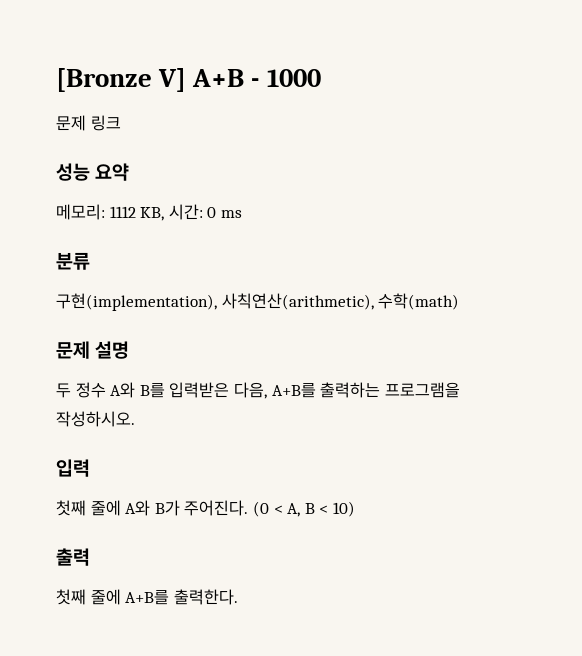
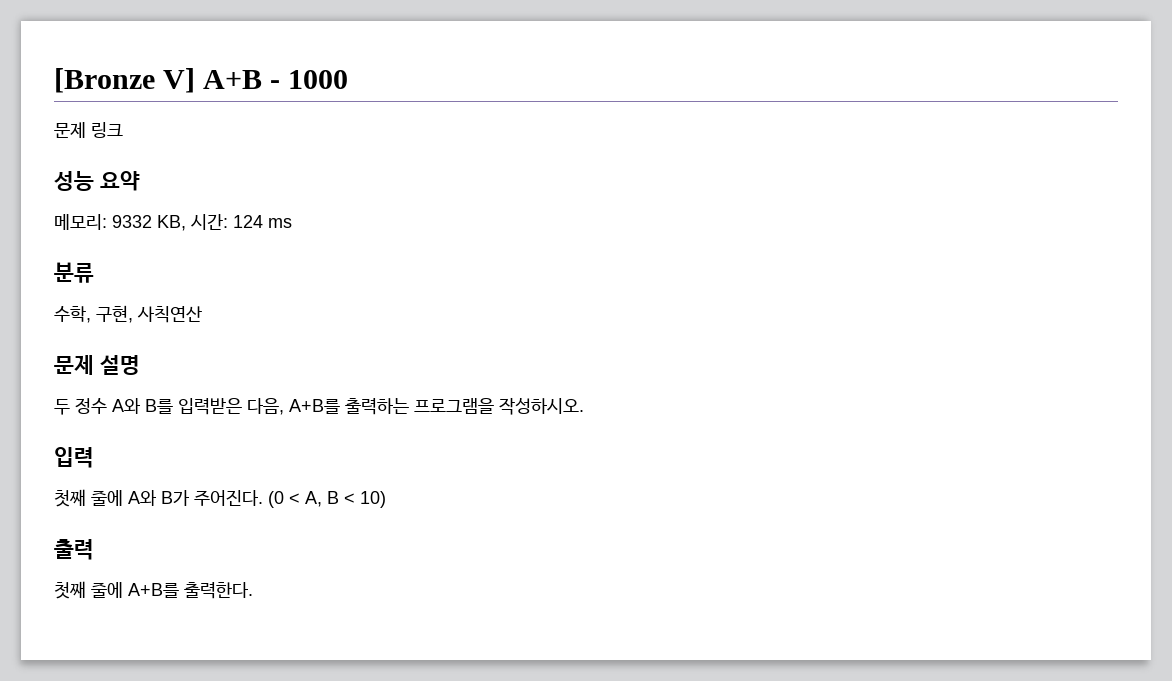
- 메모리: 1112 KB, 시간: 0 ms
+ 메모리: 9332 KB, 시간: 124 ms
- 구현(implementation), 사칙연산(arithmetic), 수학(math)
+ 수학, 구현, 사칙연산

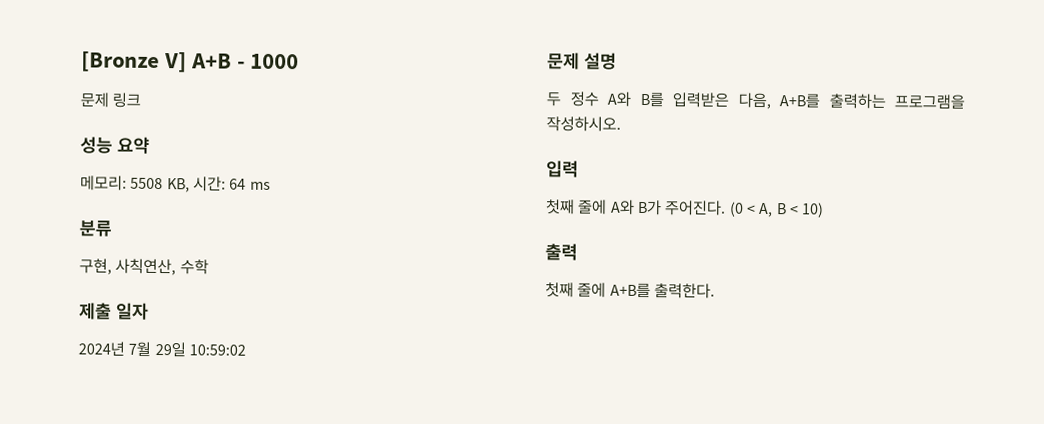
- 메모리: 9332 KB, 시간: 124 ms
+ 메모리: 5508 KB, 시간: 64 ms
- 수학, 구현, 사칙연산
+ 구현, 사칙연산, 수학
+ 제출 일자
+ 2024년 7월 29일 10:59:02

